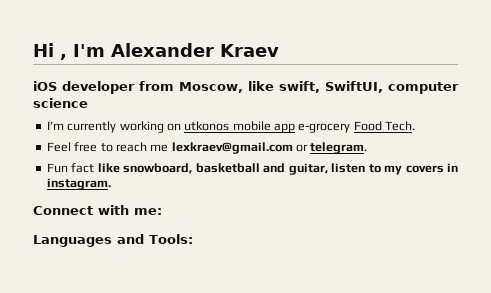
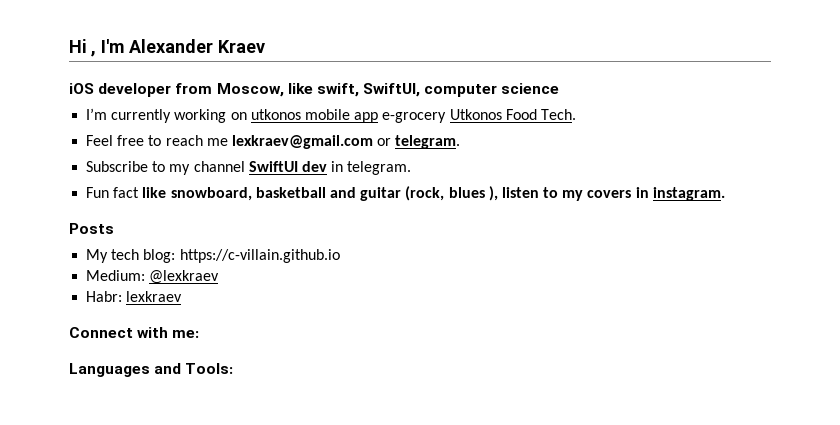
- I’m currently working on utkonos mobile app e-grocery Food Tech.
+ I’m currently working on utkonos mobile app e-grocery Utkonos Food Tech.
+ Subscribe to my channel SwiftUI dev in telegram.
- Fun fact like snowboard, basketball and guitar, listen to my covers in instagram.
+ Fun fact like snowboard, basketball and guitar (rock, blues ), listen to my covers in instagram.
+ Posts
+ My tech blog: https://c-villain.github.io
+ Medium: @lexkraev
+ Habr: lexkraev

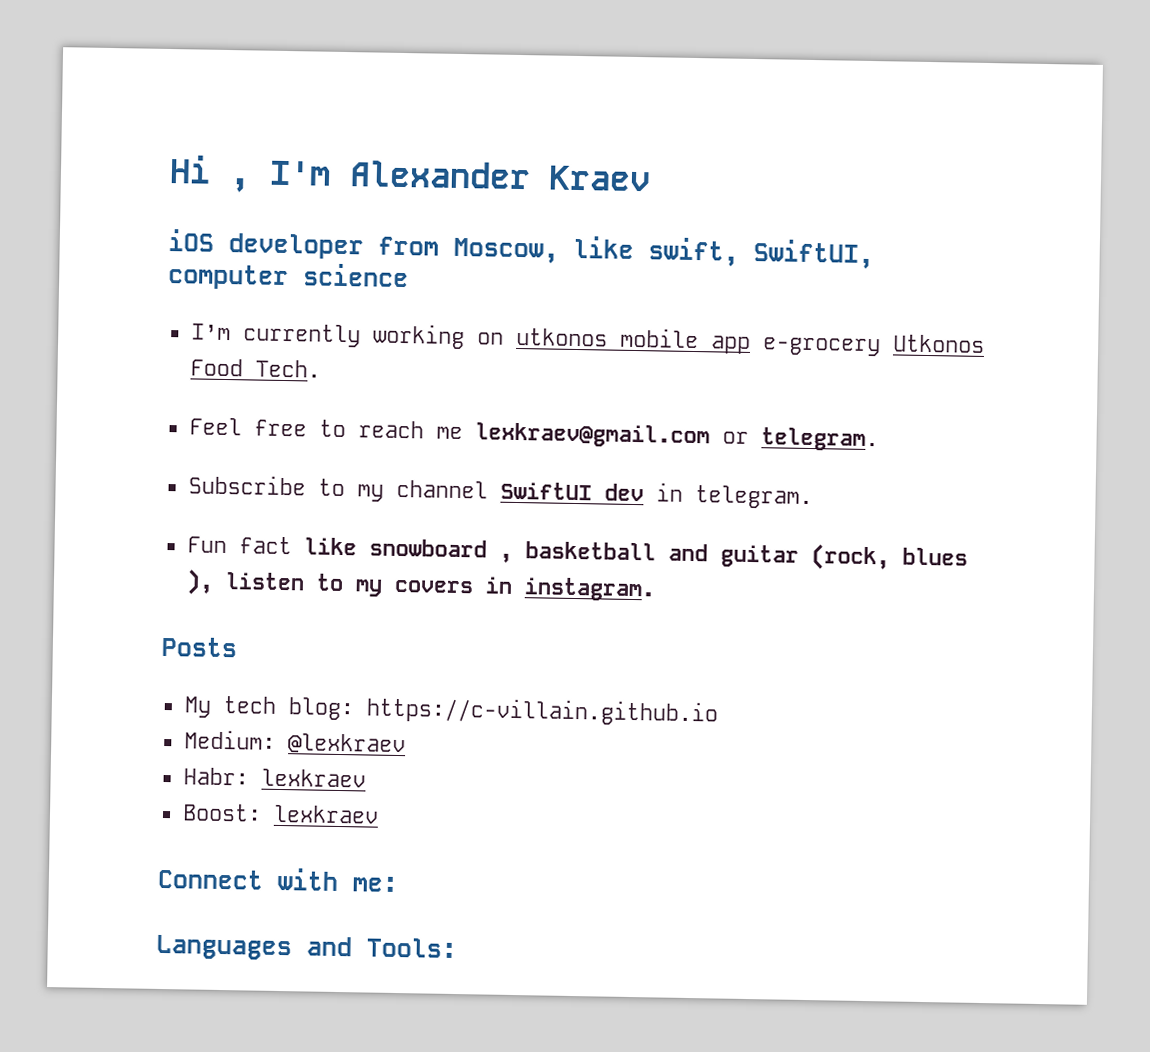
- Fun fact like snowboard, basketball and guitar (rock, blues ), listen to my covers in instagram.
+ Fun fact like snowboard , basketball and guitar (rock, blues ), listen to my covers in instagram.
+ Boost: lexkraev

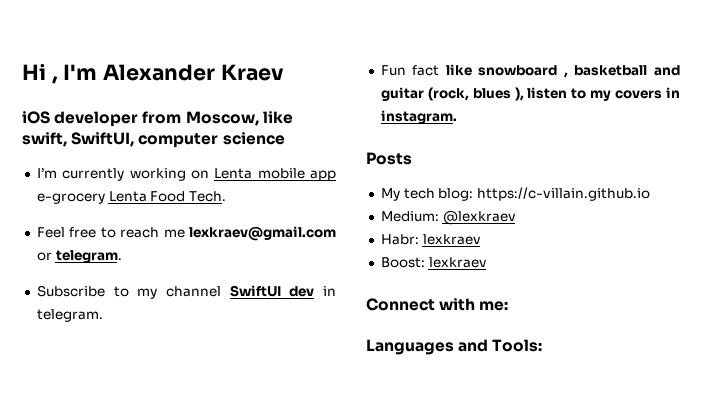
- I’m currently working on utkonos mobile app e-grocery Utkonos Food Tech.
+ I’m currently working on Lenta mobile app e-grocery Lenta Food Tech.

